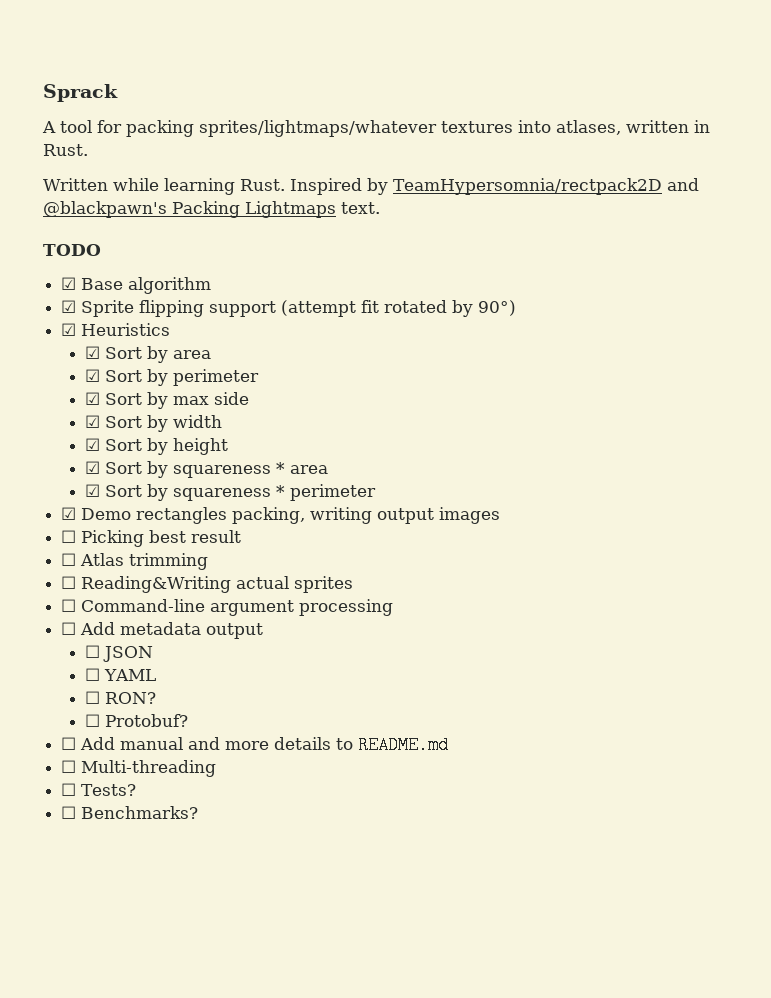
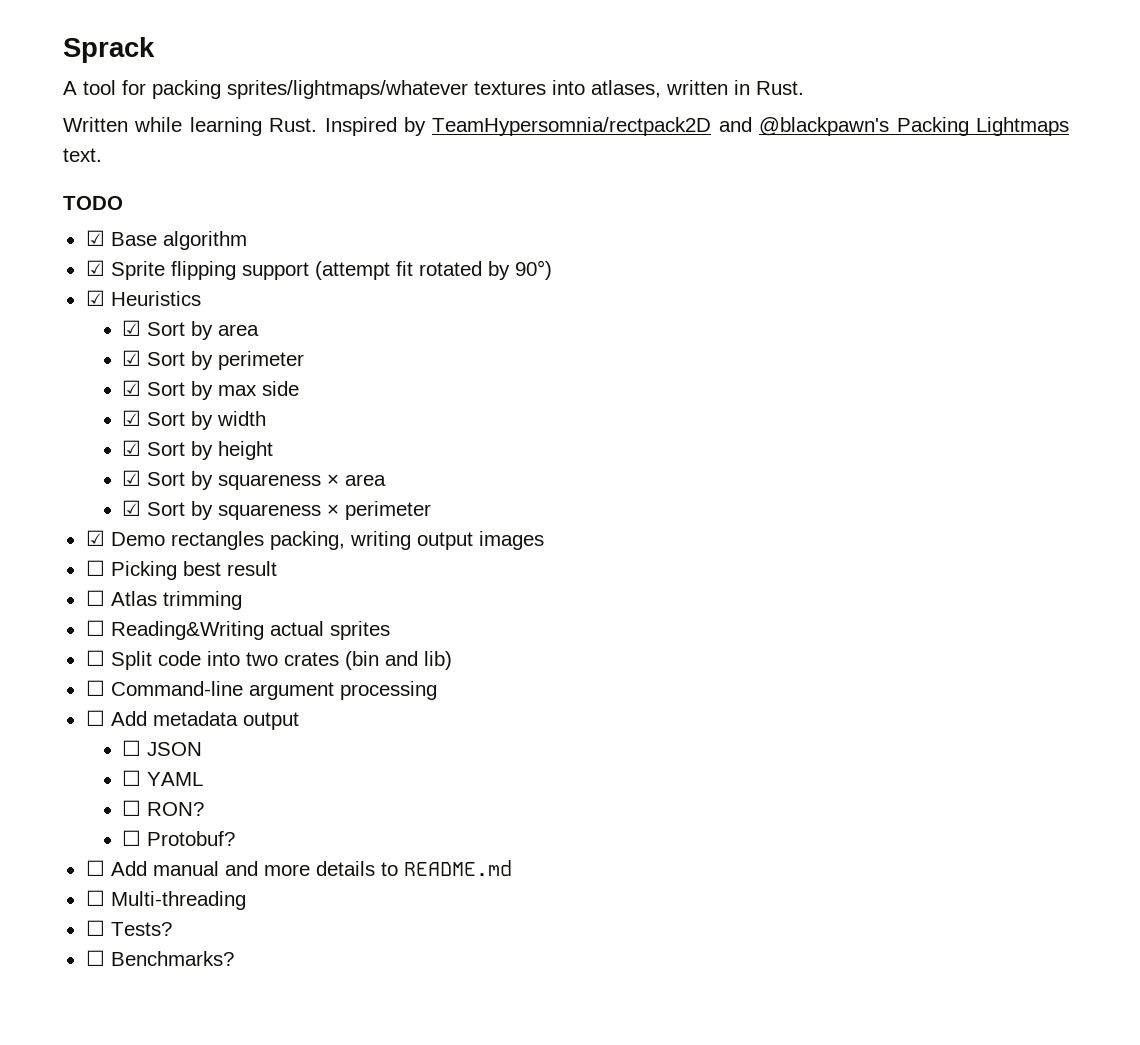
- ☑ Sort by squareness * area
+ ☑ Sort by squareness × area
- ☑ Sort by squareness * perimeter
+ ☑ Sort by squareness × perimeter
+ ☐ Split code into two crates (bin and lib)

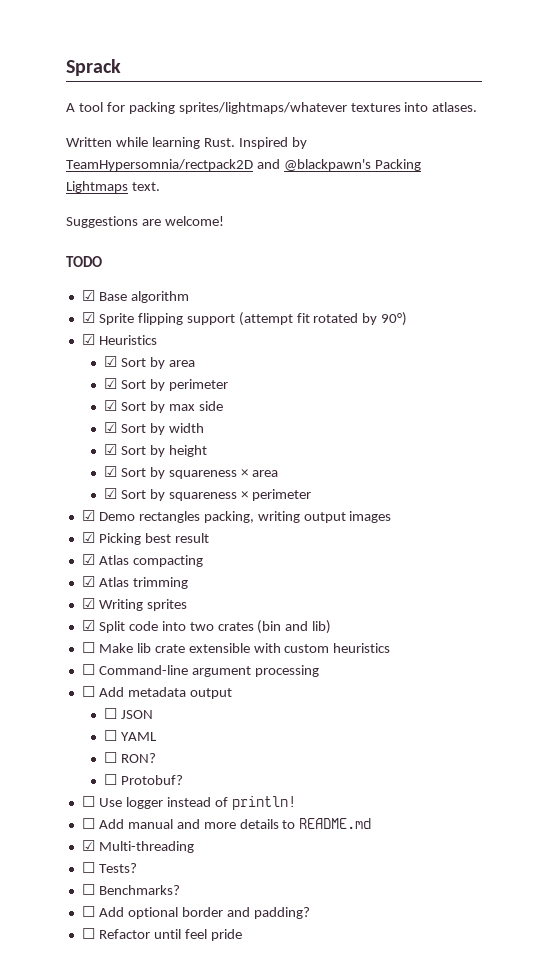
- A tool for packing sprites/lightmaps/whatever textures into atlases, written in Rust.
+ A tool for packing sprites/lightmaps/whatever textures into atlases.
+ Suggestions are welcome!
- ☐ Picking best result
+ ☑ Picking best result
- ☐ Atlas trimming
+ ☑ Atlas compacting
+ ☑ Atlas trimming
- ☐ Reading&Writing actual sprites
+ ☑ Writing sprites
- ☐ Split code into two crates (bin and lib)
+ ☑ Split code into two crates (bin and lib)
+ ☐ Make lib crate extensible with custom heuristics
+ ☐ Use logger instead of println!
- ☐ Multi-threading
+ ☑ Multi-threading
+ ☐ Add optional border and padding?
+ ☐ Refactor until feel pride

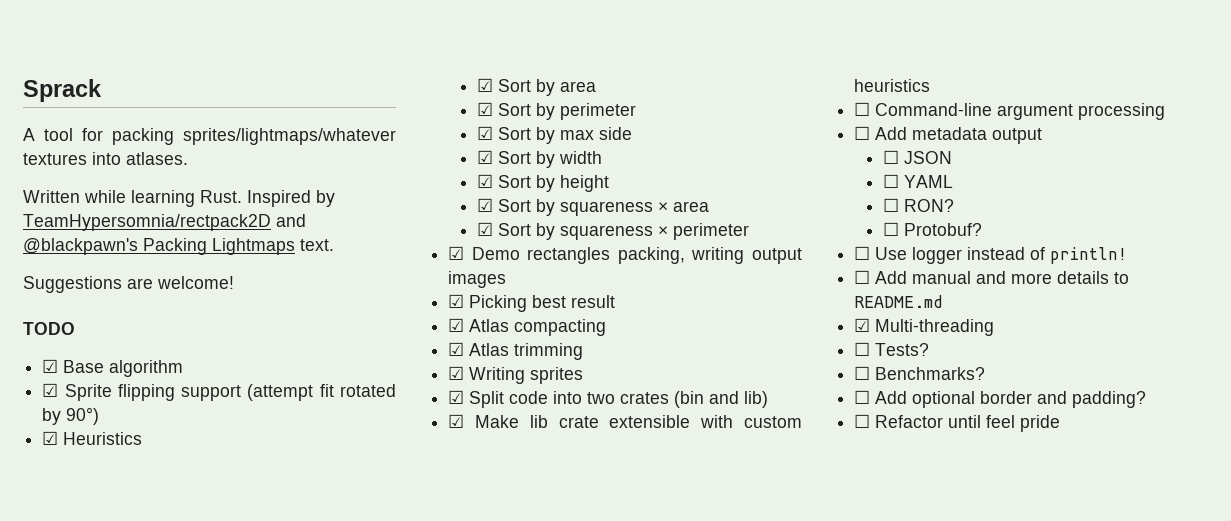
- ☐ Make lib crate extensible with custom heuristics
+ ☑ Make lib crate extensible with custom heuristics

